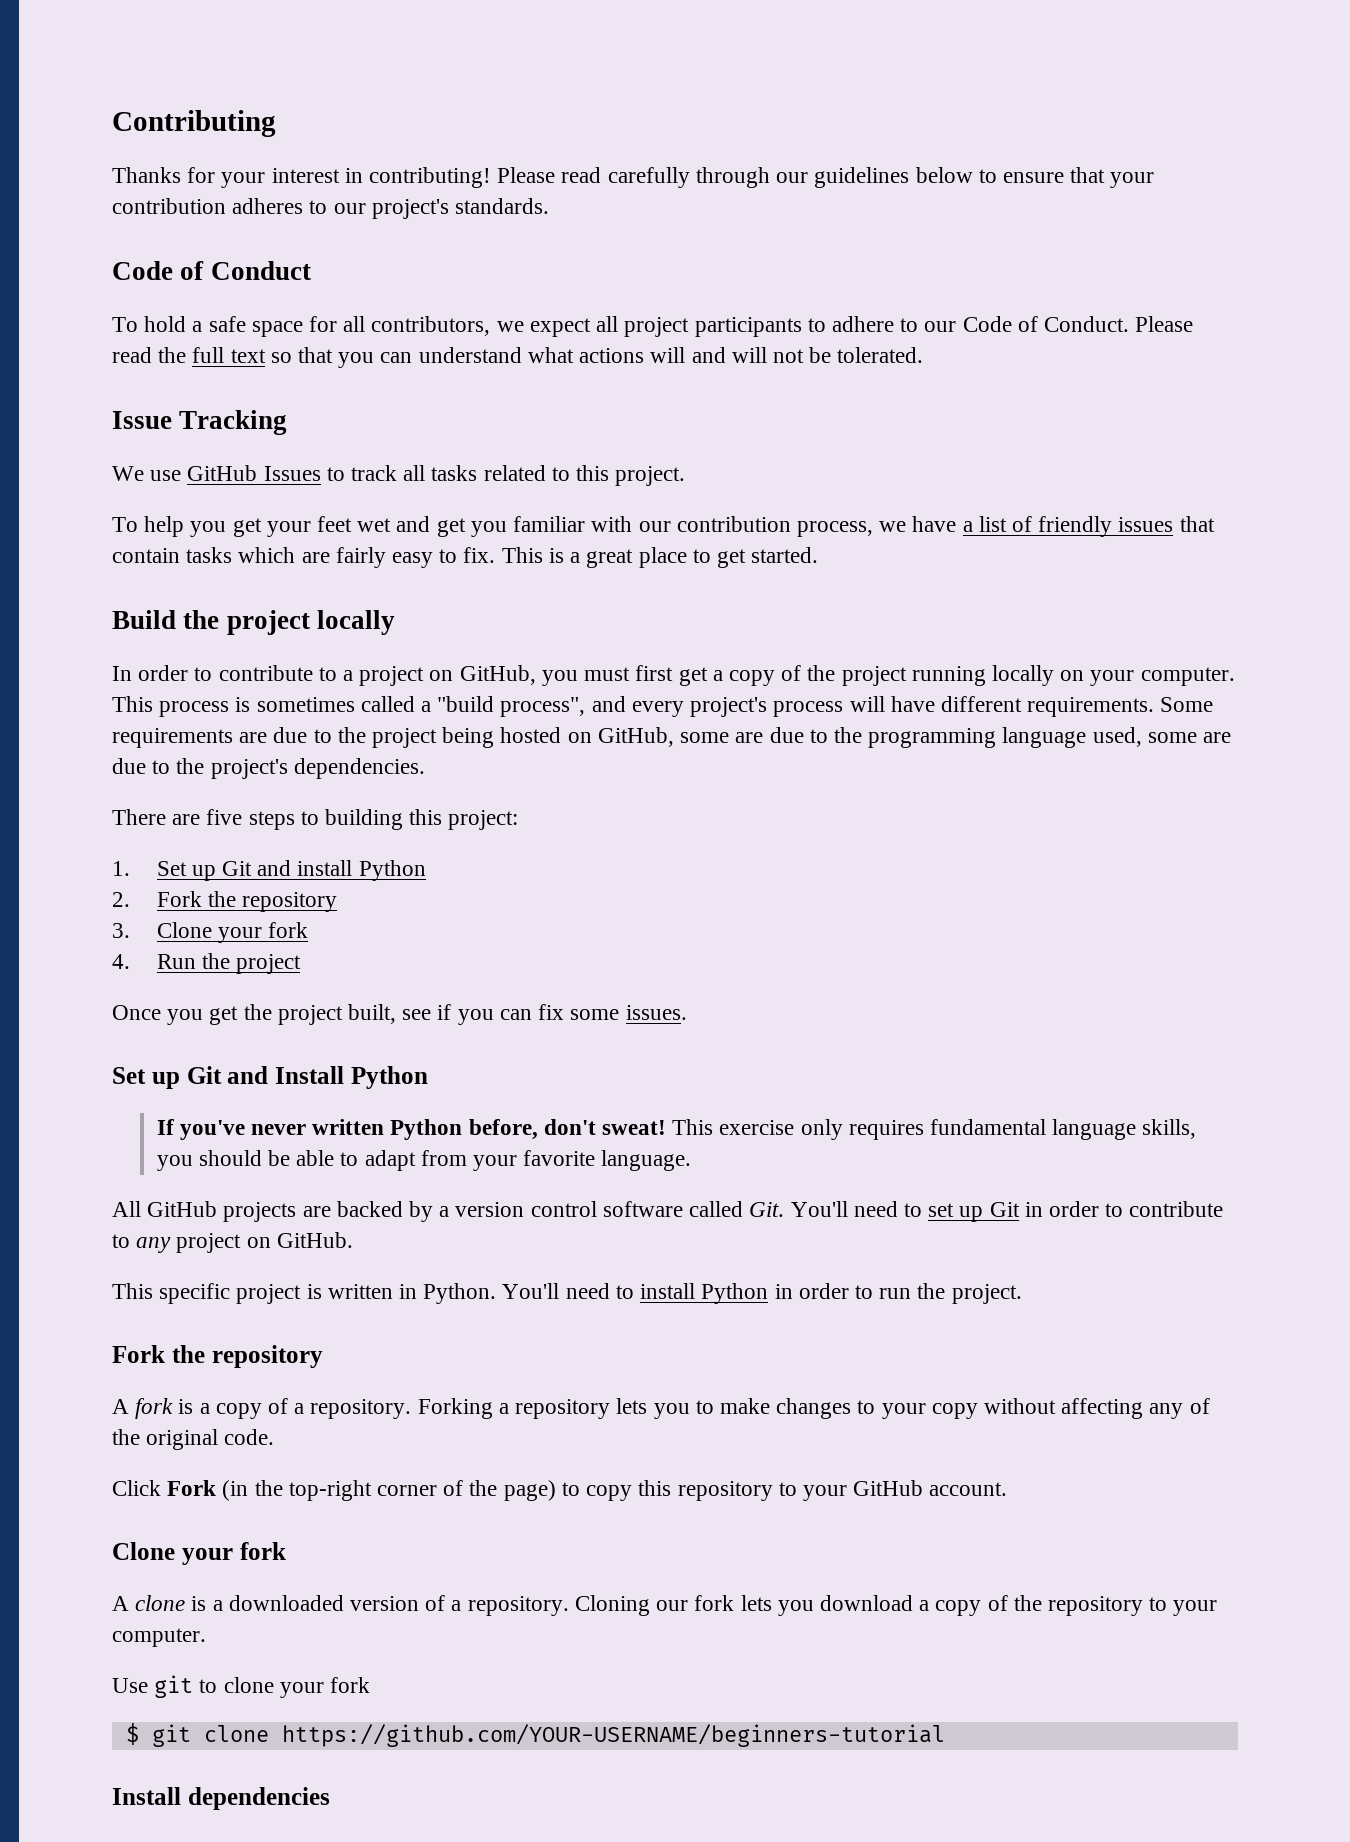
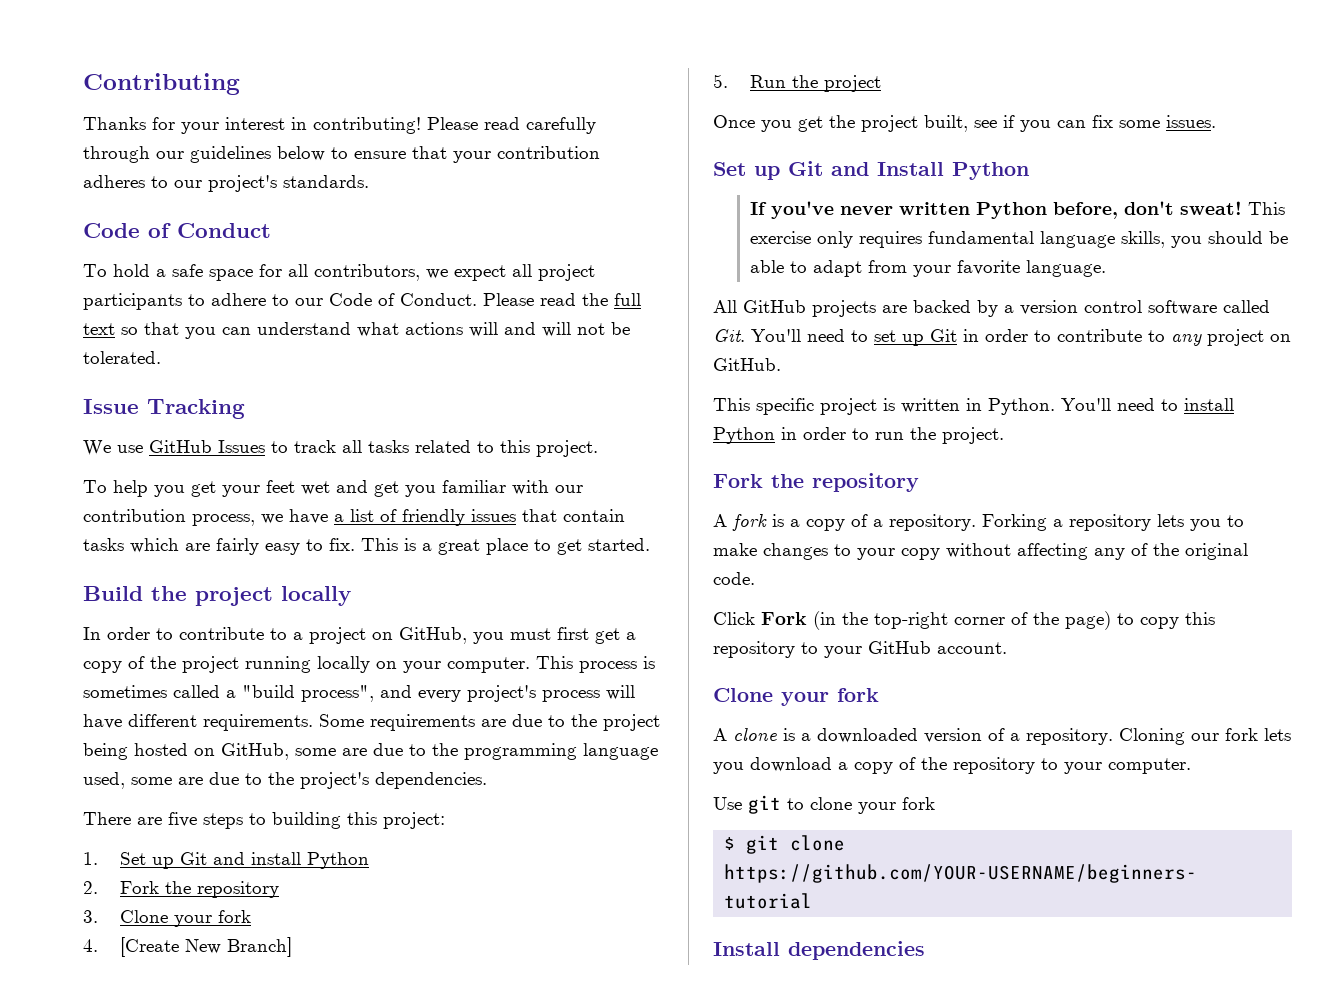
- 4. Run the project
+ 4. [Create New Branch]
+ 5. Run the project

